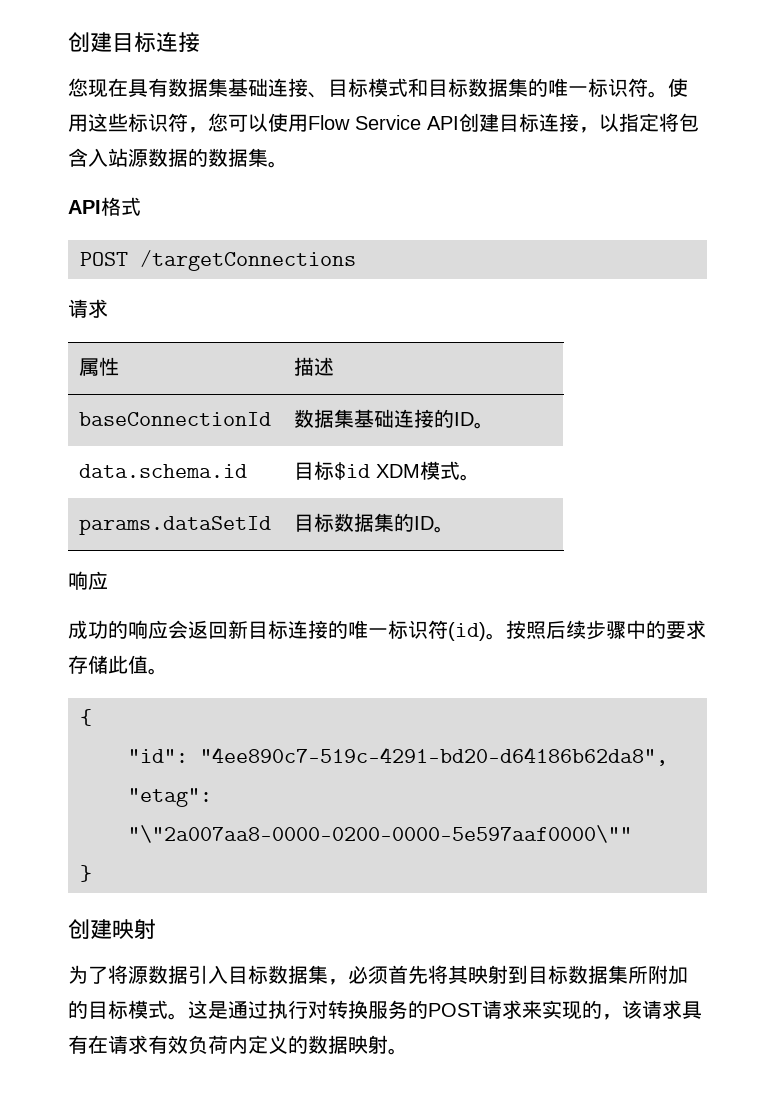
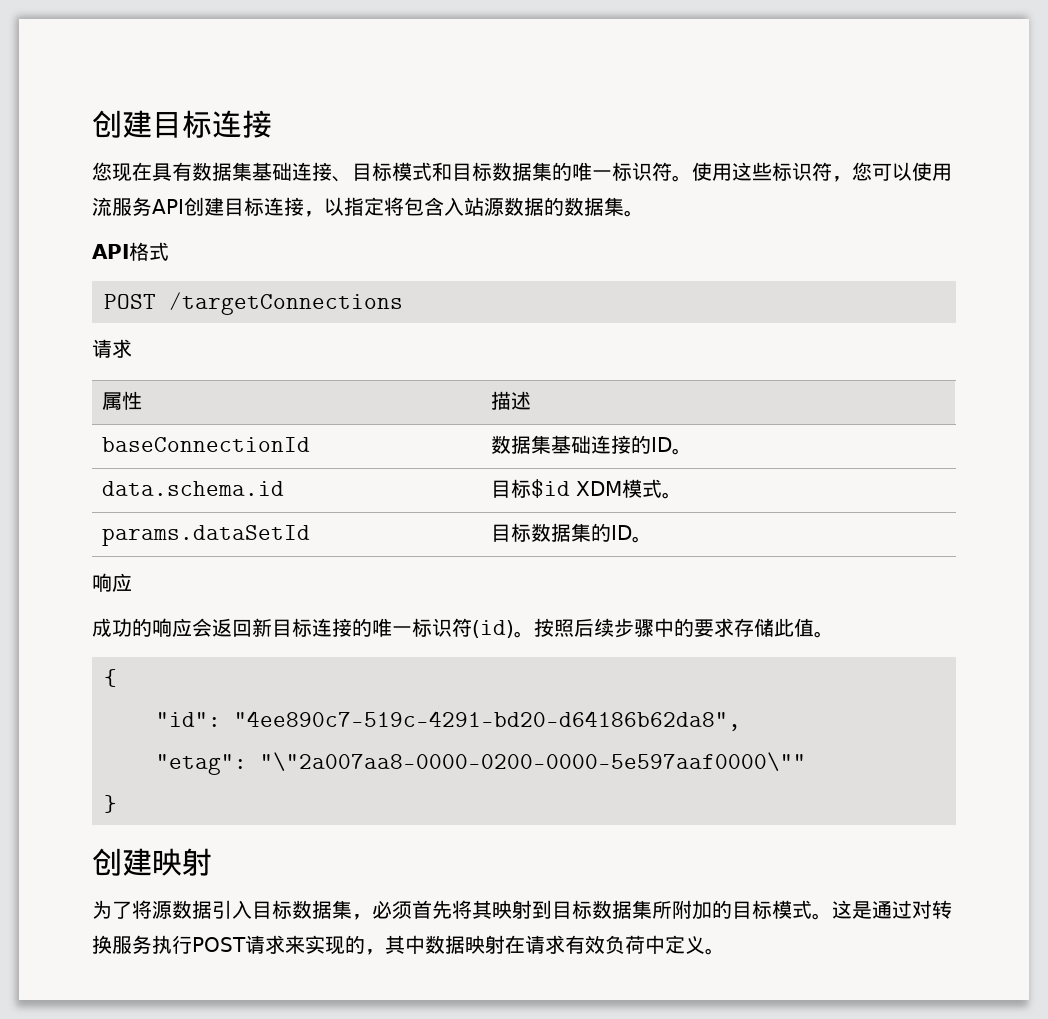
- 使用这些标识符，您可以使用Flow Service API创建目标连接，以指定将包含入站源数据的数据集。
+ 使用这些标识符，您可以使用流服务API创建目标连接，以指定将包含入站源数据的数据集。
- 这是通过执行对转换服务的POST请求来实现的，该请求具有在请求有效负荷内定义的数据映射。
+ 这是通过对转换服务执行POST请求来实现的，其中数据映射在请求有效负荷中定义。

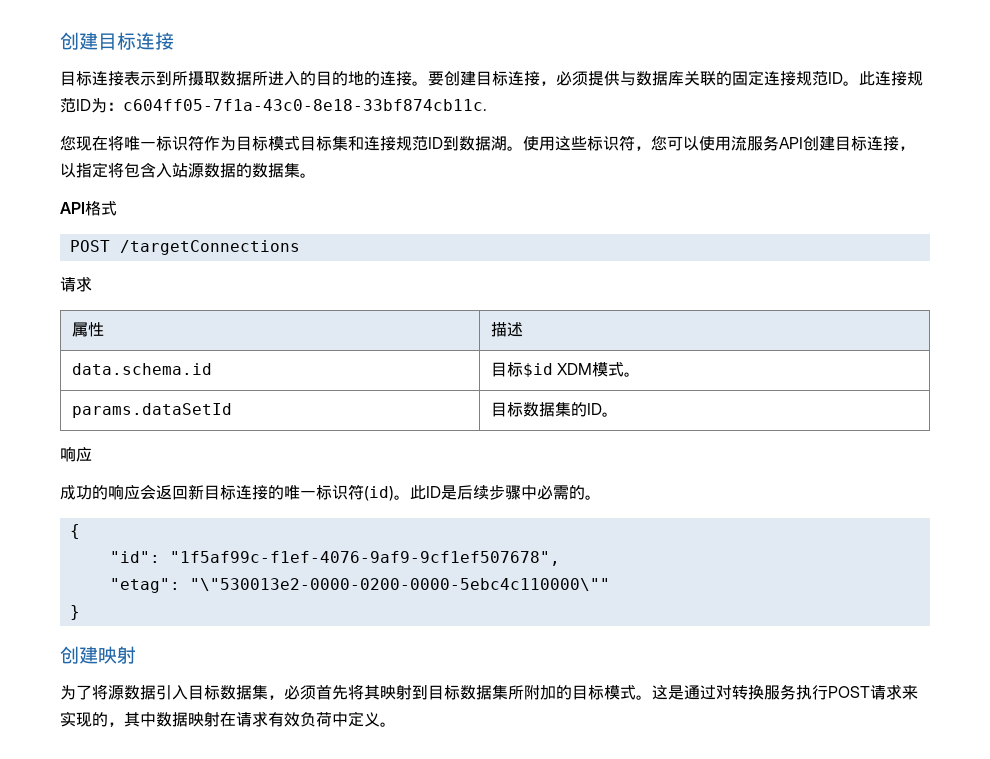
- 您现在具有数据集基础连接、目标模式和目标数据集的唯一标识符。
+ 目标连接表示到所摄取数据所进入的目的地的连接。要创建目标连接，必须提供与数据库关联的固定连接规范ID。此连接规范ID为：c604ff05-7f1a-43c0-8e18-33bf874cb11c.
+ 您现在将唯一标识符作为目标模式目标集和连接规范ID到数据湖。
- baseConnectionId | 数据集基础连接的ID。
- 按照后续步骤中的要求存储此值。
+ 此ID是后续步骤中必需的。
- "id": "4ee890c7-519c-4291-bd20-d64186b62da8",
+ "id": "1f5af99c-f1ef-4076-9af9-9cf1ef507678",
- "etag": "\"2a007aa8-0000-0200-0000-5e597aaf0000\""
+ "etag": "\"530013e2-0000-0200-0000-5ebc4c110000\""

